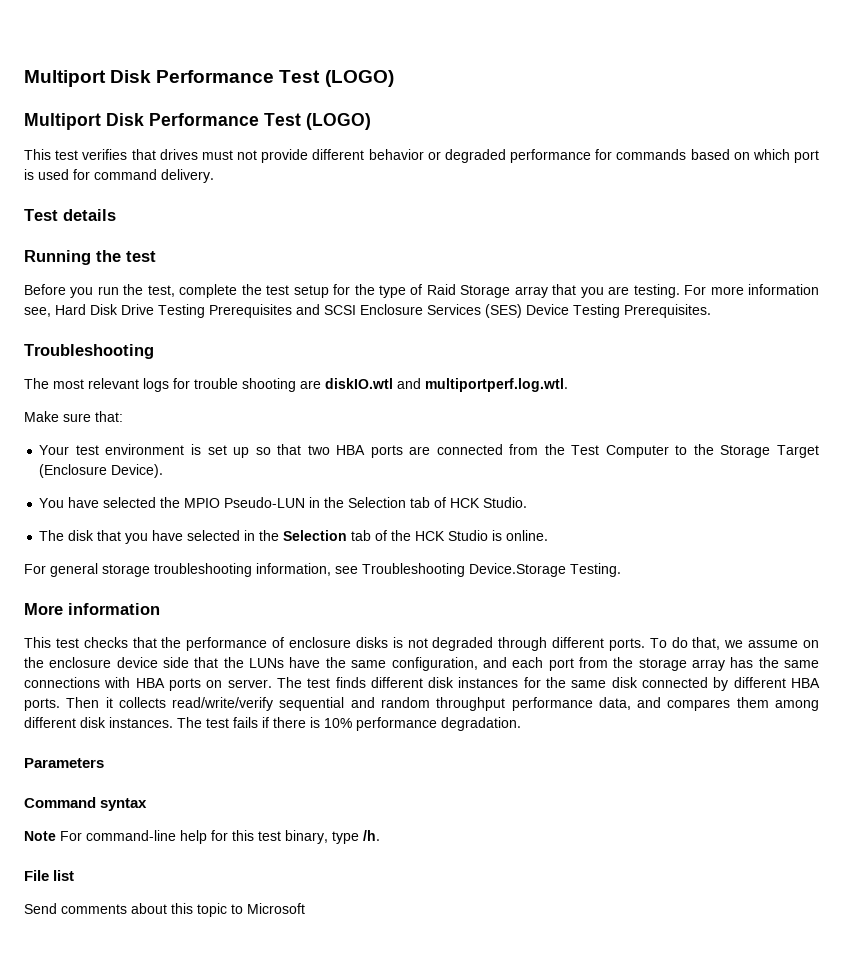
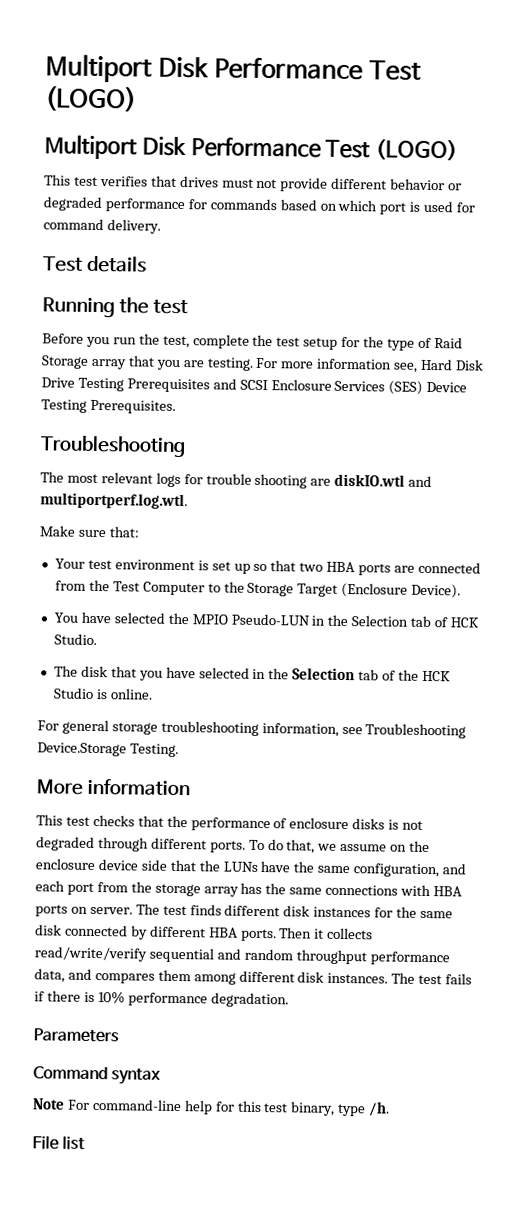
- Send comments about this topic to Microsoft

